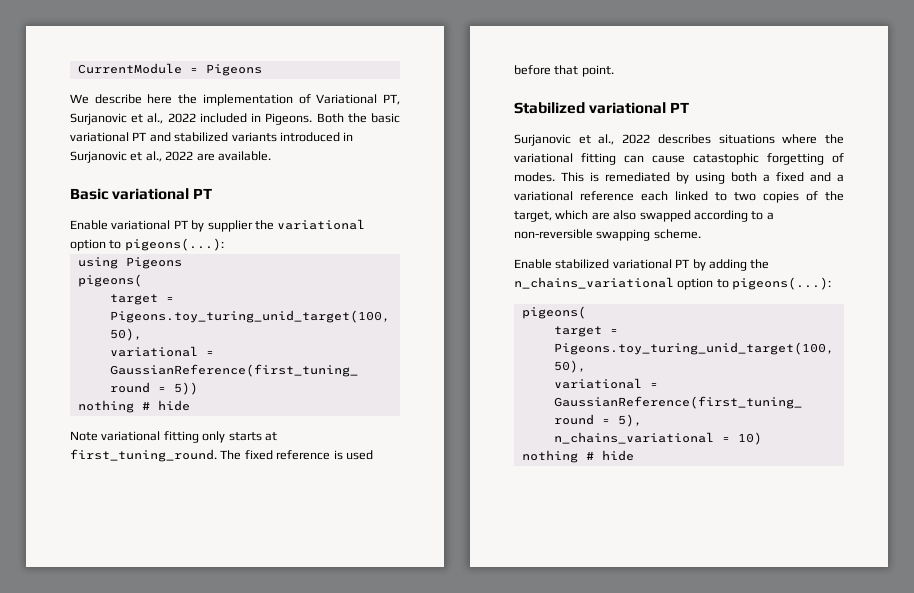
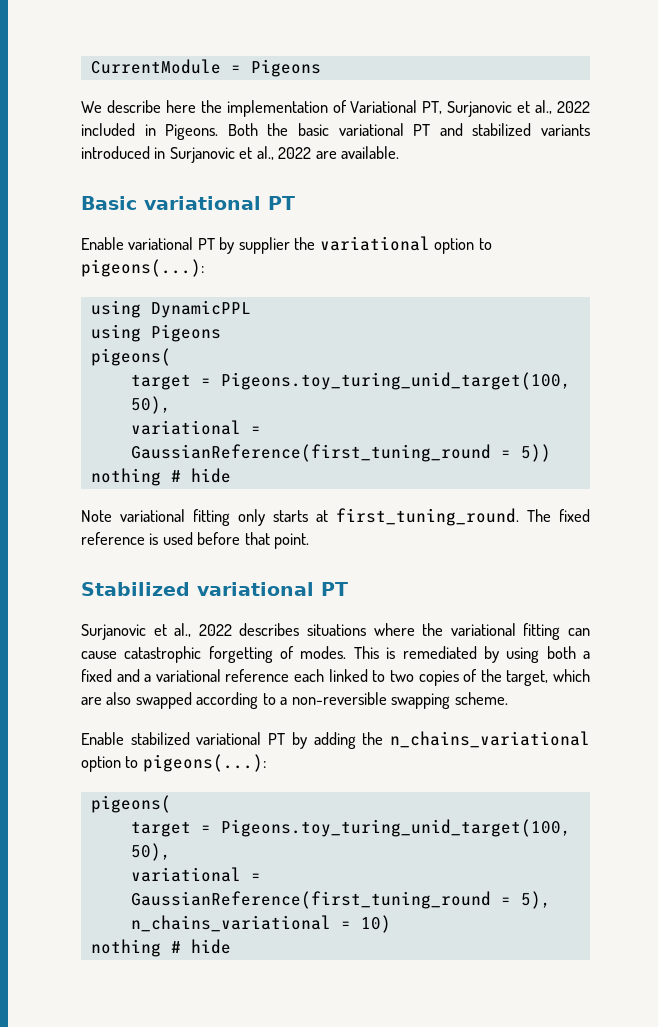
+ using DynamicPPL
- Surjanovic et al., 2022 describes situations where the variational fitting can cause catastophic forgetting of modes.
+ Surjanovic et al., 2022 describes situations where the variational fitting can cause catastrophic forgetting of modes.

